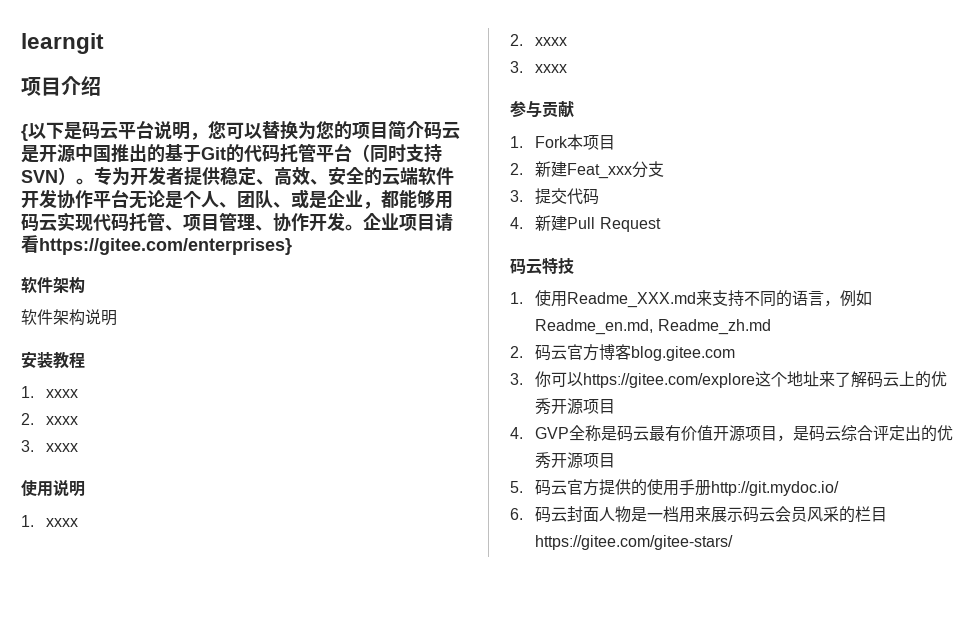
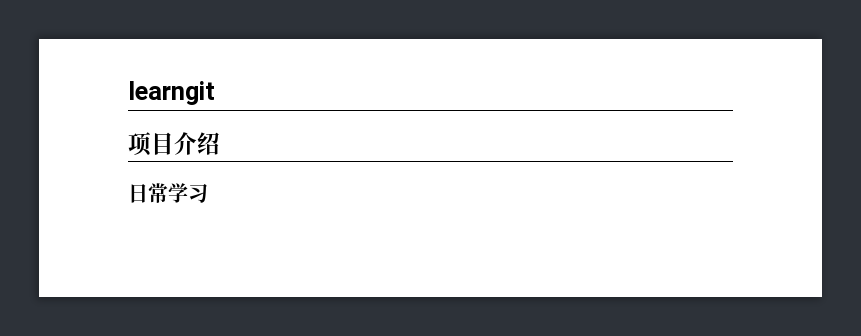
- {以下是码云平台说明，您可以替换为您的项目简介码云是开源中国推出的基于Git的代码托管平台（同时支持SVN）。专为开发者提供稳定、高效、安全的云端软件开发协作平台无论是个人、团队、或是企业，都能够用码云实现代码托管、项目管理、协作开发。企业项目请看https://gitee.com/enterprises}
- 软件架构
- 软件架构说明
- 安装教程
- 1. xxxx
- 2. xxxx
- 3. xxxx
- 使用说明
- 1. xxxx
- 2. xxxx
- 3. xxxx
- 参与贡献
- 1. Fork本项目
- 2.新建Feat_xxx分支
- 3.提交代码
- 4.新建Pull Request
- 码云特技
- 1.使用Readme_XXX.md来支持不同的语言，例如Readme_en.md, Readme_zh.md
- 2.码云官方博客blog.gitee.com
- 3.你可以https://gitee.com/explore这个地址来了解码云上的优秀开源项目
- 4. GVP全称是码云最有价值开源项目，是码云综合评定出的优秀开源项目
- 5.码云官方提供的使用手册http://git.mydoc.io/
- 6.码云封面人物是一档用来展示码云会员风采的栏目https://gitee.com/gitee-stars/
+ 日常学习

